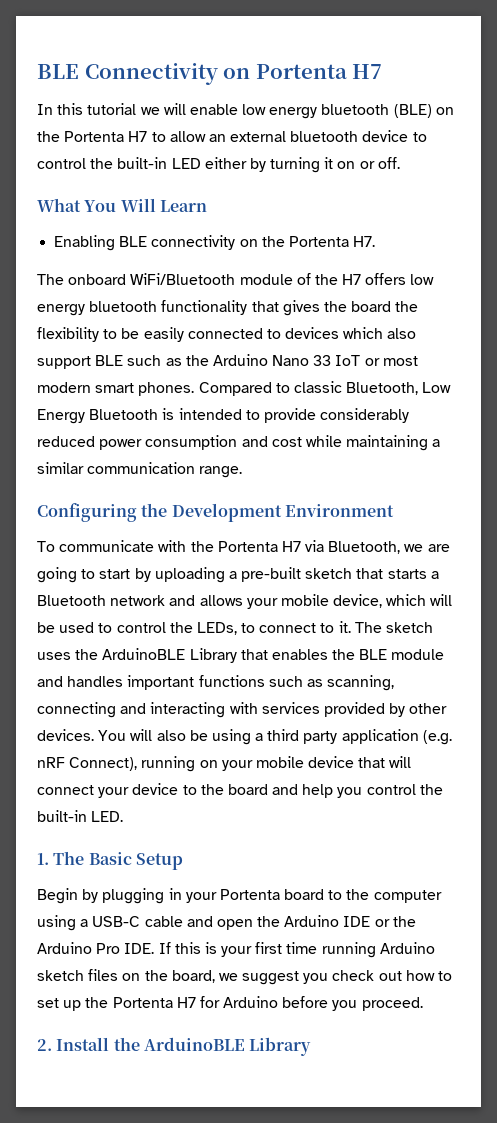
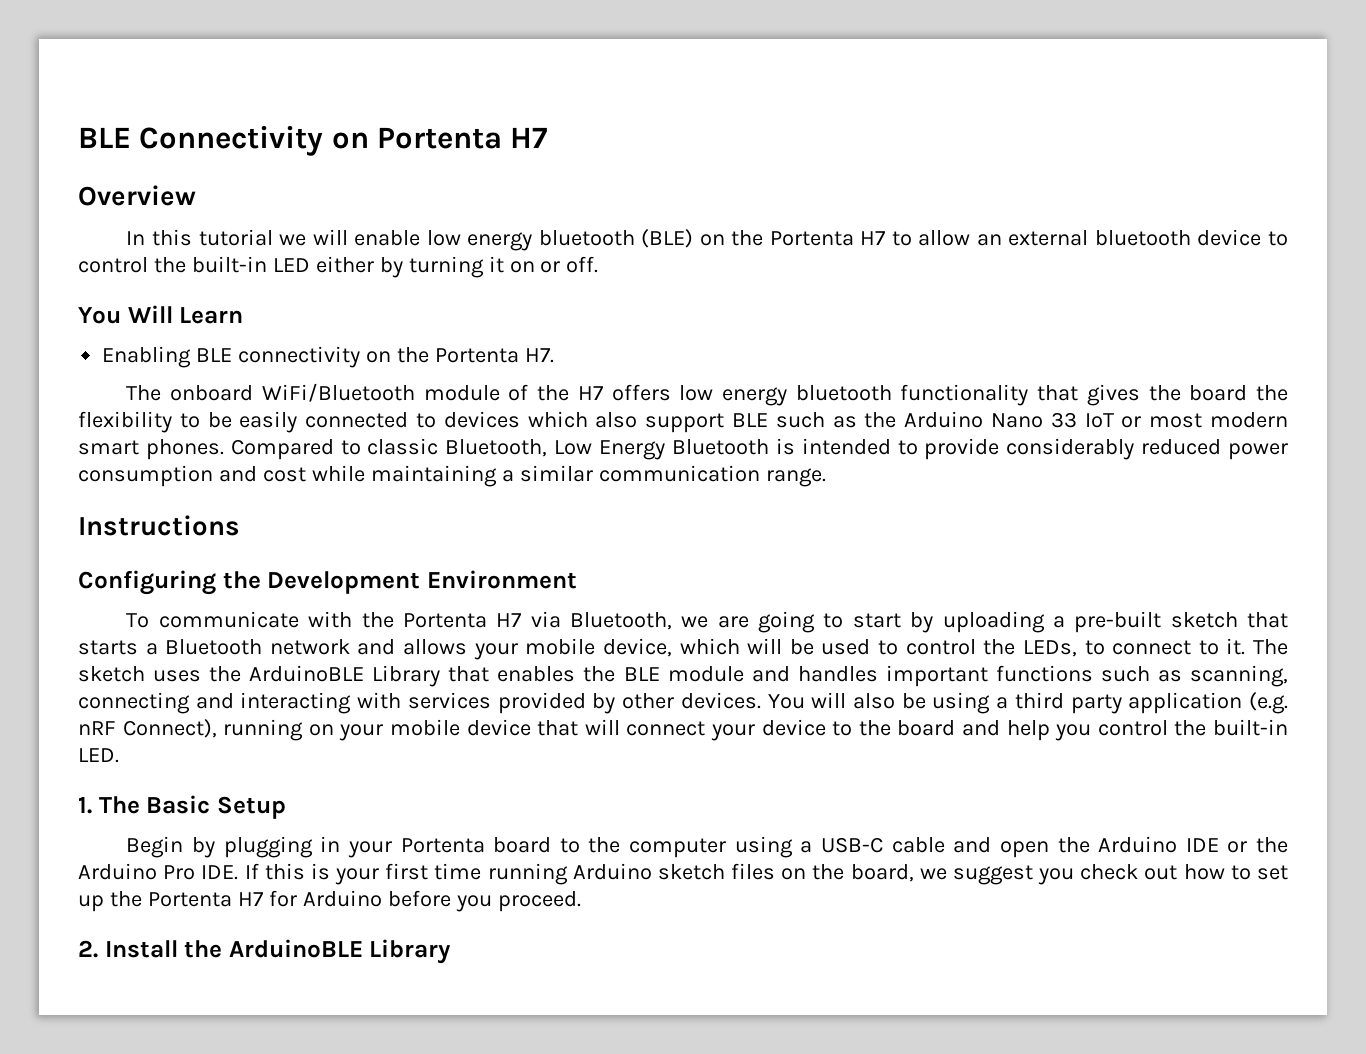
+ Overview
- What You Will Learn
+ You Will Learn
+ Instructions

